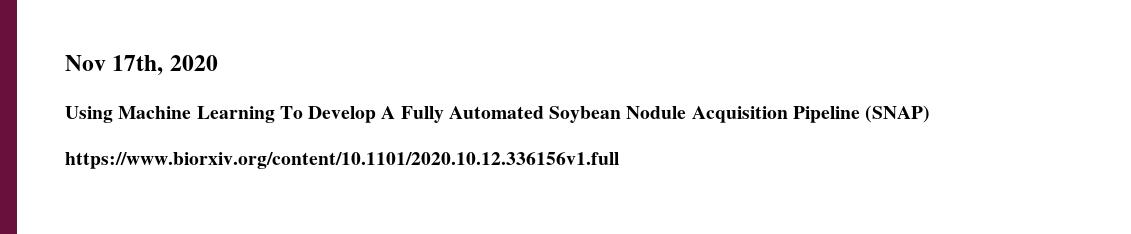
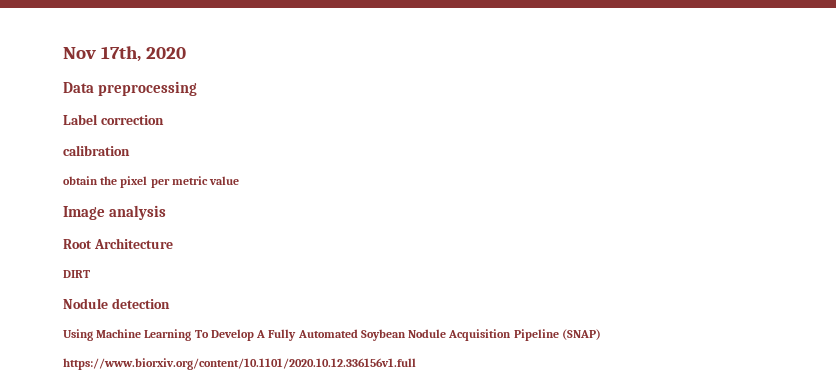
+ Data preprocessing
+ Label correction
+ calibration
+ obtain the pixel per metric value
+ Image analysis
+ Root Architecture
+ DIRT
+ Nodule detection

